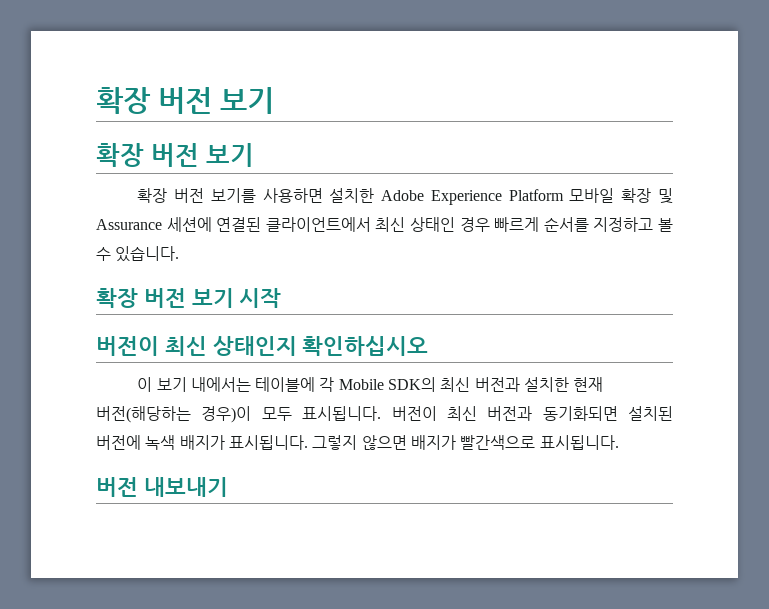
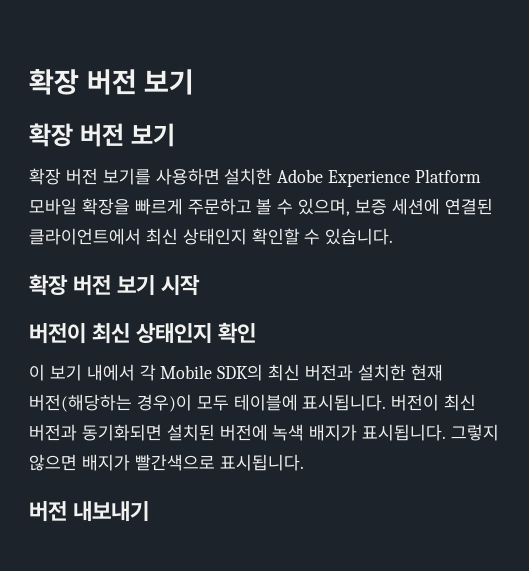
- 확장 버전 보기를 사용하면 설치한 Adobe Experience Platform 모바일 확장 및 Assurance 세션에 연결된 클라이언트에서 최신 상태인 경우 빠르게 순서를 지정하고 볼 수 있습니다.
+ 확장 버전 보기를 사용하면 설치한 Adobe Experience Platform 모바일 확장을 빠르게 주문하고 볼 수 있으며, 보증 세션에 연결된 클라이언트에서 최신 상태인지 확인할 수 있습니다.
- 버전이 최신 상태인지 확인하십시오
+ 버전이 최신 상태인지 확인
- 이 보기 내에서는 테이블에 각 Mobile SDK의 최신 버전과 설치한 현재 버전(해당하는 경우)이 모두 표시됩니다.
+ 이 보기 내에서 각 Mobile SDK의 최신 버전과 설치한 현재 버전(해당하는 경우)이 모두 테이블에 표시됩니다.

